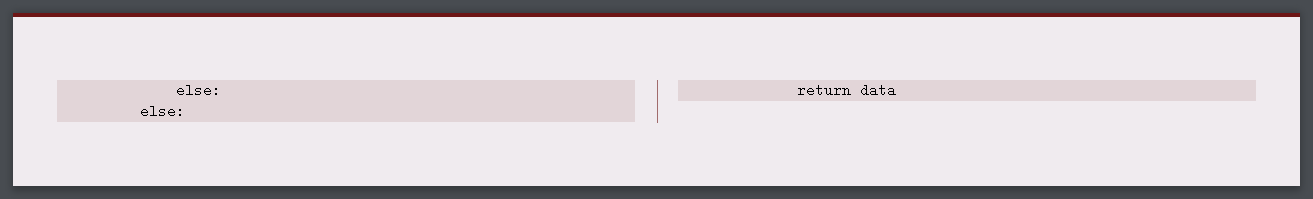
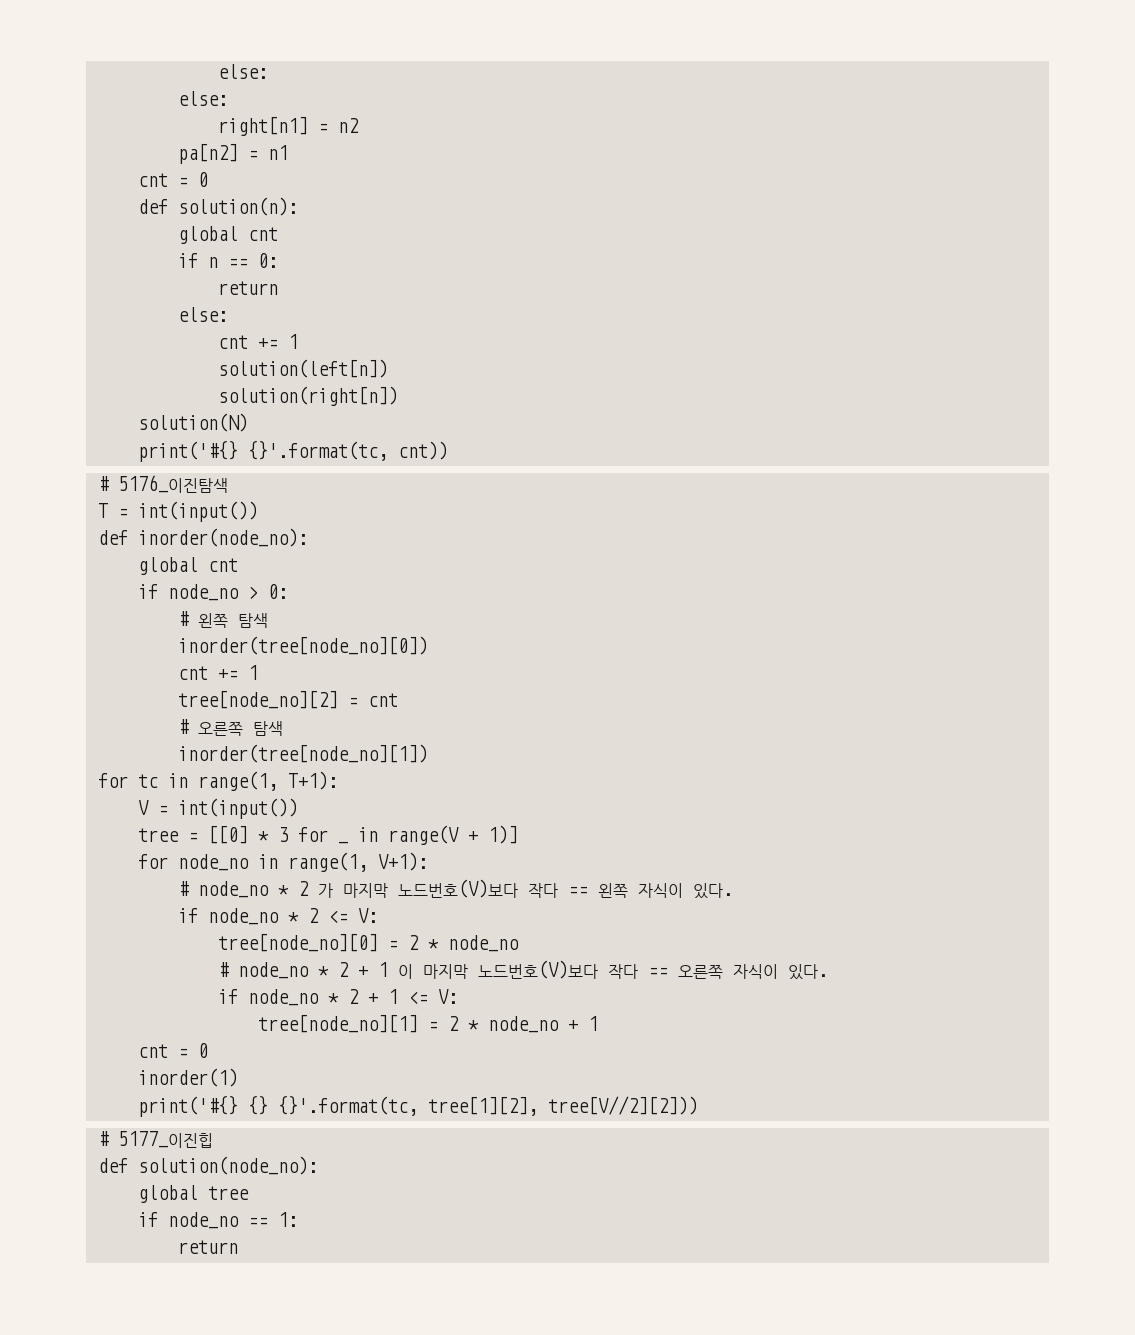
- return data
+ right[n1] = n2
+ pa[n2] = n1
+ cnt = 0
+ def solution(n):
+ global cnt
+ if n == 0:
+ return
+ else:
+ cnt += 1
+ solution(left[n])
+ solution(right[n])
+ solution(N)
+ print('#{} {}'.format(tc, cnt))
+ # 5176_이진탐색
+ T = int(input())
+ def inorder(node_no):
+ global cnt
+ if node_no > 0:
+ # 왼쪽 탐색
+ inorder(tree[node_no][0])
+ cnt += 1
+ tree[node_no][2] = cnt
+ # 오른쪽 탐색
+ inorder(tree[node_no][1])
+ for tc in range(1, T+1):
+ V = int(input())
+ tree = [[0] * 3 for _ in range(V + 1)]
+ for node_no in range(1, V+1):
+ # node_no * 2 가 마지막 노드번호(V)보다 작다 == 왼쪽 자식이 있다.
+ if node_no * 2 <= V:
+ tree[node_no][0] = 2 * node_no
+ # node_no * 2 + 1 이 마지막 노드번호(V)보다 작다 == 오른쪽 자식이 있다.
+ if node_no * 2 + 1 <= V:
+ tree[node_no][1] = 2 * node_no + 1
+ cnt = 0
+ inorder(1)
+ print('#{} {} {}'.format(tc, tree[1][2], tree[V//2][2]))
+ # 5177_이진힙
+ def solution(node_no):
+ global tree
+ if node_no == 1:
+ return

